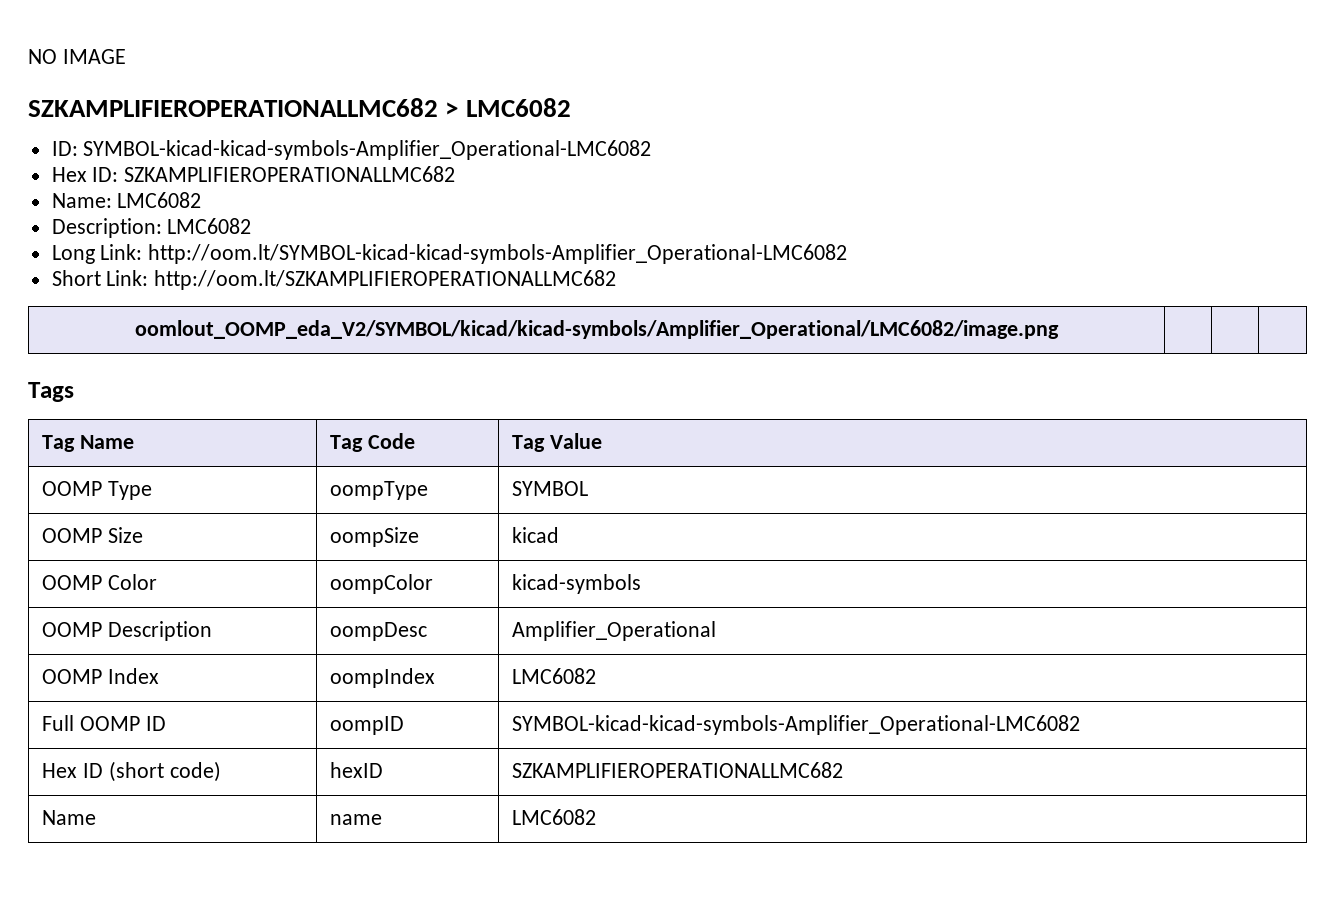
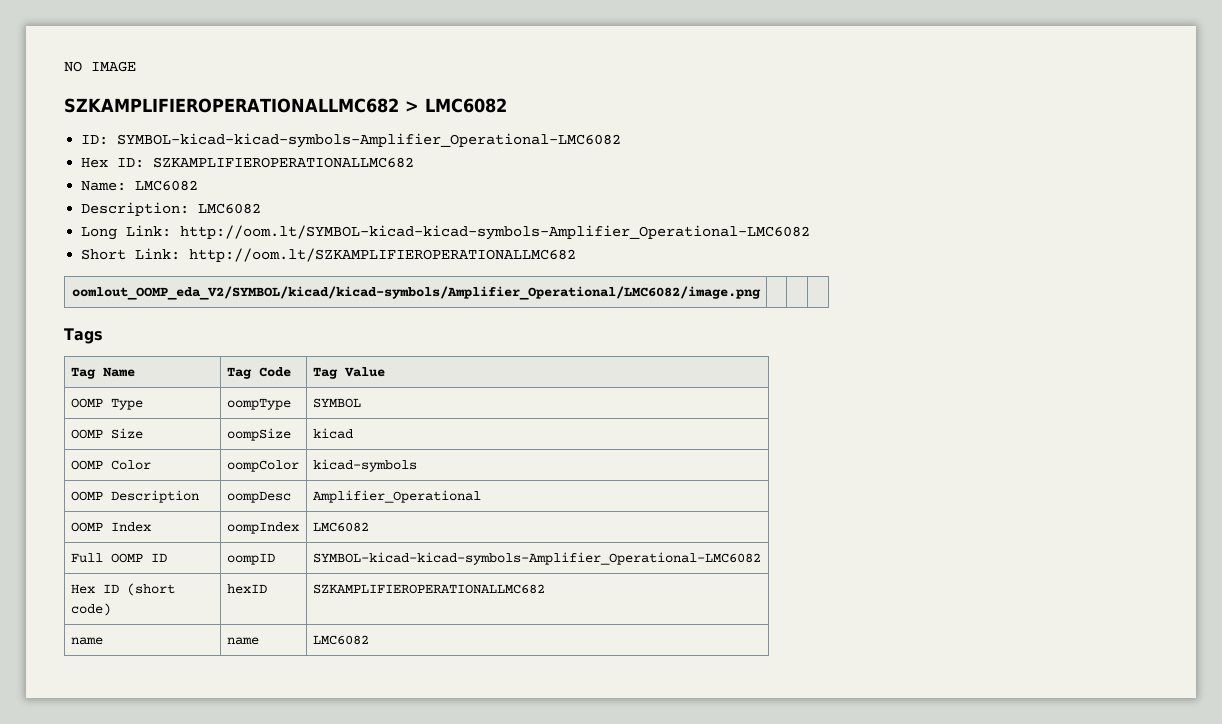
- Name | name | LMC6082
+ name | name | LMC6082

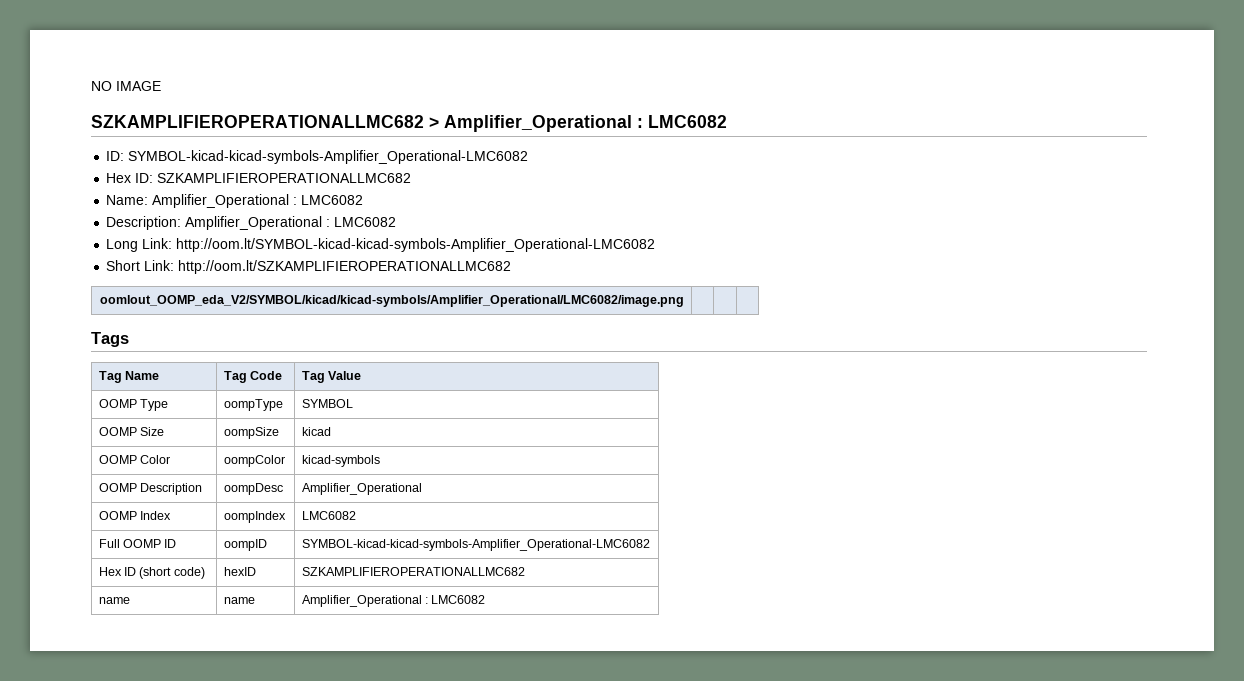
- SZKAMPLIFIEROPERATIONALLMC682 > LMC6082
+ SZKAMPLIFIEROPERATIONALLMC682 > Amplifier_Operational : LMC6082
- Name: LMC6082
+ Name: Amplifier_Operational : LMC6082
- Description: LMC6082
+ Description: Amplifier_Operational : LMC6082
- name | name | LMC6082
+ name | name | Amplifier_Operational : LMC6082

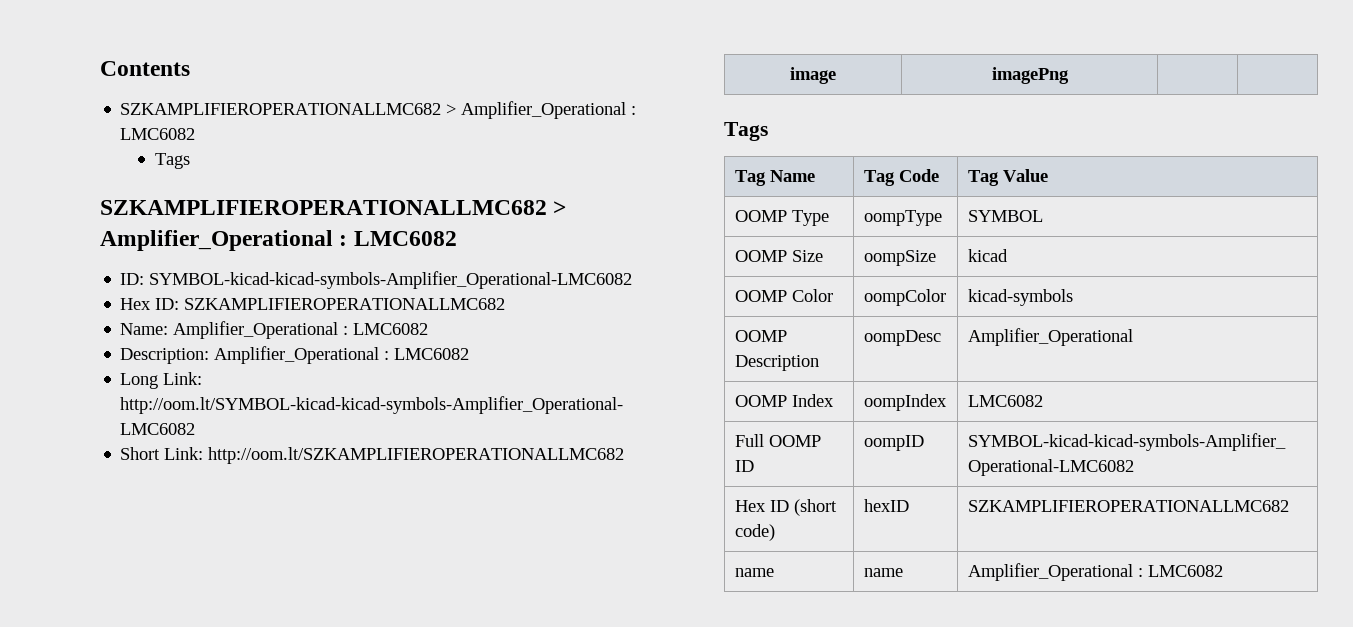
- NO IMAGE
+ Contents
+ SZKAMPLIFIEROPERATIONALLMC682 > Amplifier_Operational : LMC6082
+ Tags
- oomlout_OOMP_eda_V2/SYMBOL/kicad/kicad-symbols/Amplifier_Operational/LMC6082/image.png | | |
+ image | imagePng | |

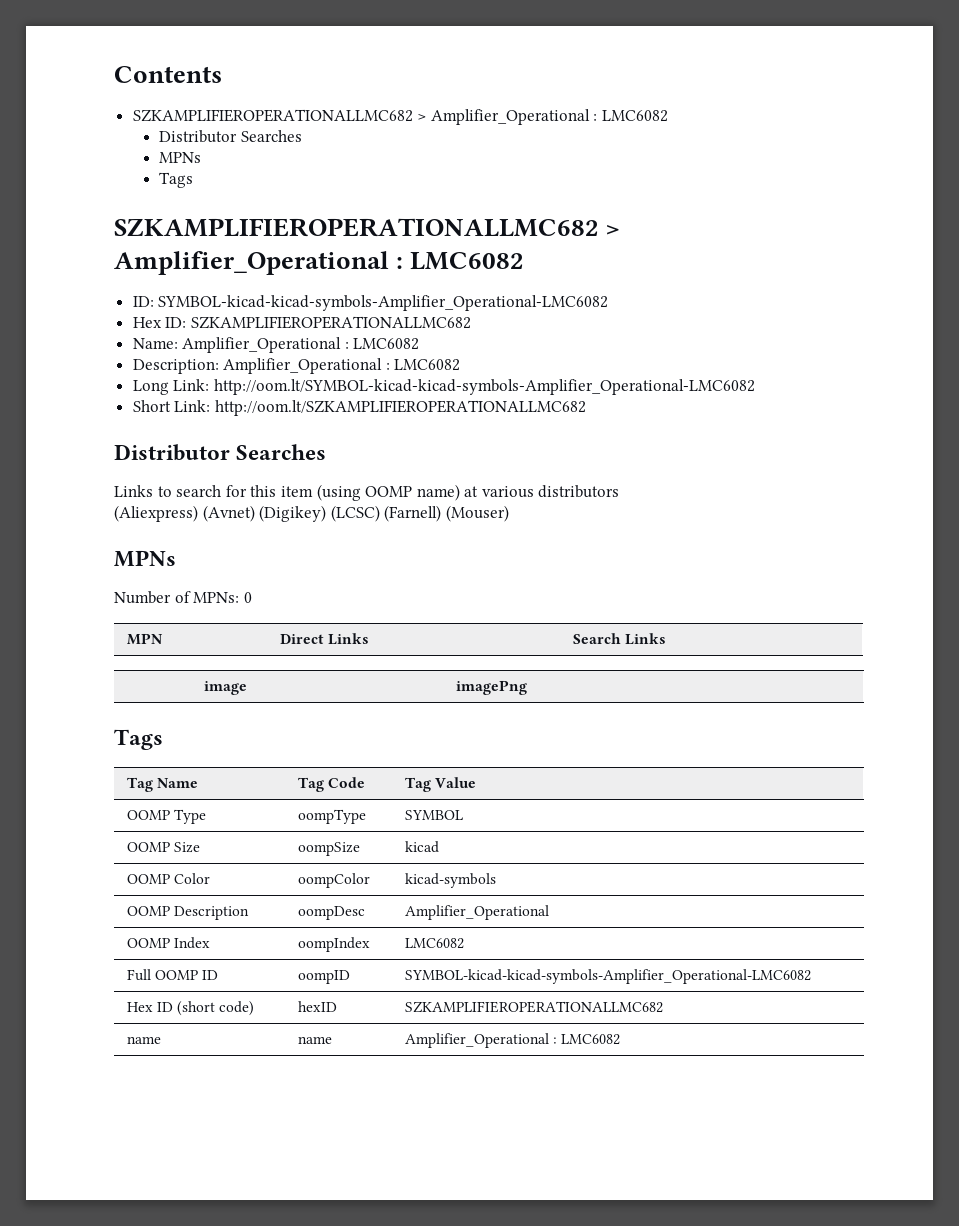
  Contents
  SZKAMPLIFIEROPERATIONALLMC682 > Amplifier_Operational : LMC6082
+ Distributor Searches
+ MPNs
  Short Link: http://oom.lt/SZKAMPLIFIEROPERATIONALLMC682
+ Distributor Searches
+ Links to search for this item (using OOMP name) at various distributors
+ (Aliexpress) (Avnet) (Digikey) (LCSC) (Farnell) (Mouser)
+ MPNs
+ Number of MPNs: 0
+ MPN | Direct Links | Search Links

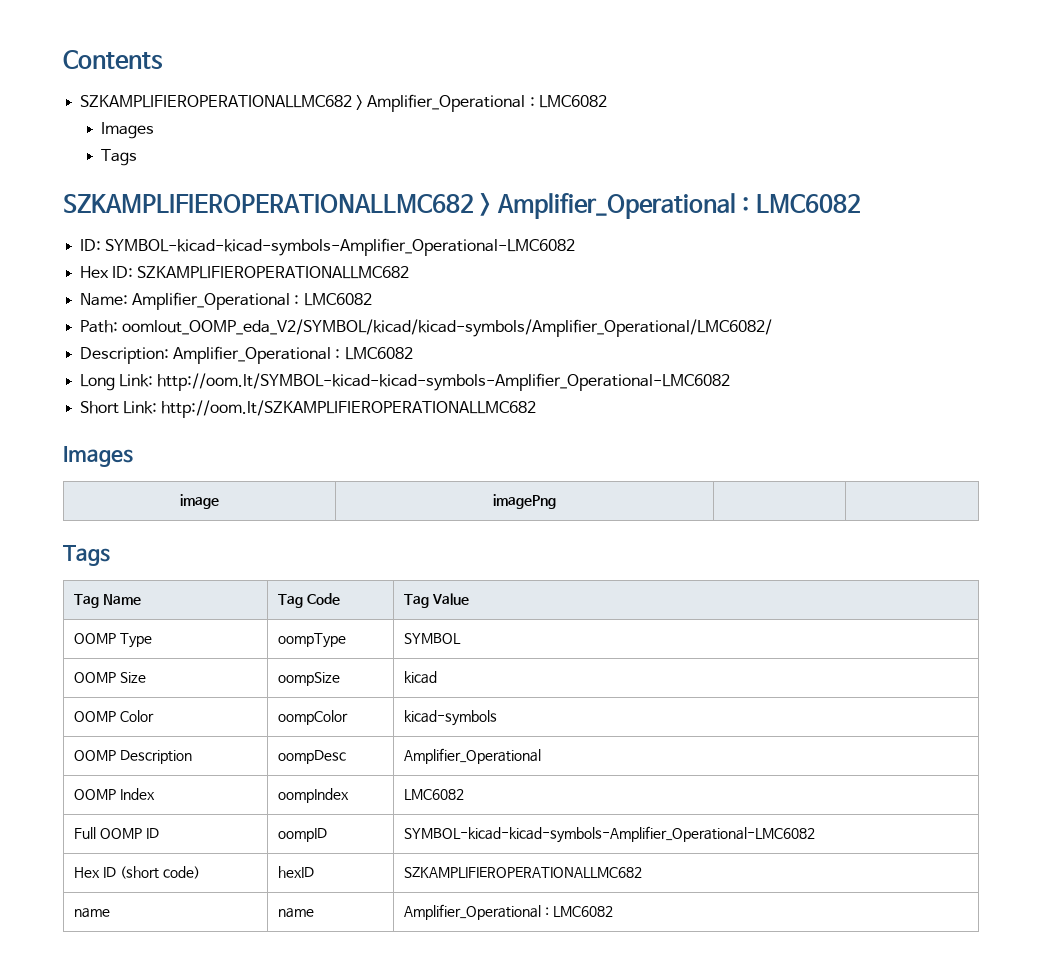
  Contents
  SZKAMPLIFIEROPERATIONALLMC682 > Amplifier_Operational : LMC6082
- Distributor Searches
- MPNs
+ Images
+ Path: oomlout_OOMP_eda_V2/SYMBOL/kicad/kicad-symbols/Amplifier_Operational/LMC6082/
  Short Link: http://oom.lt/SZKAMPLIFIEROPERATIONALLMC682
- Distributor Searches
- Links to search for this item (using OOMP name) at various distributors
- (Aliexpress) (Avnet) (Digikey) (LCSC) (Farnell) (Mouser)
- MPNs
- Number of MPNs: 0
- MPN | Direct Links | Search Links
+ Images

